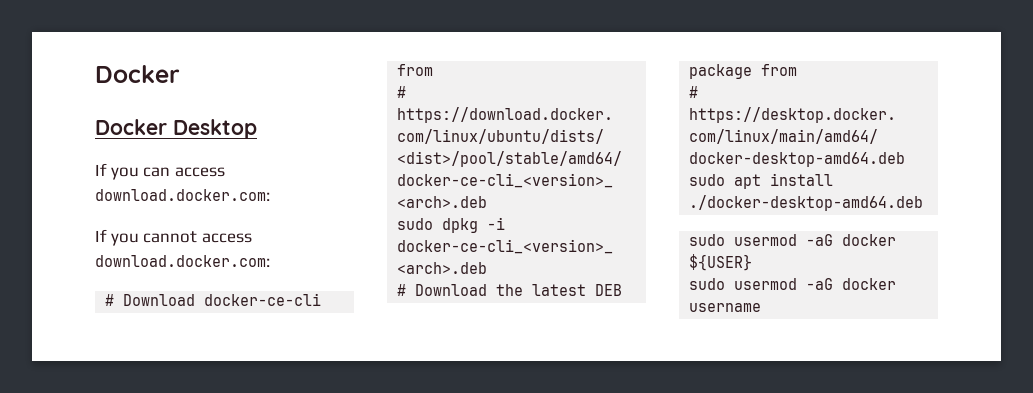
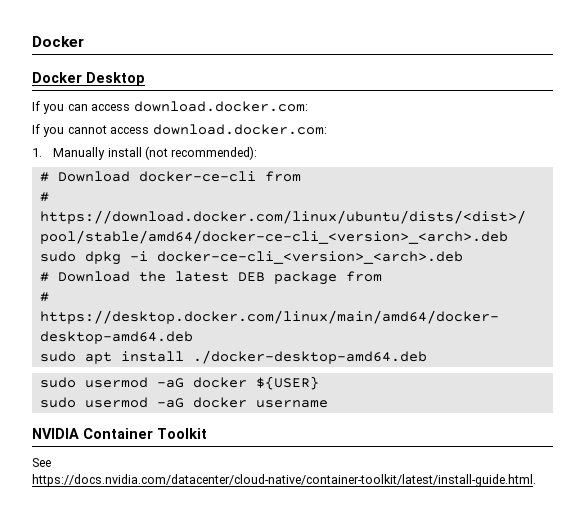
+ 1. Manually install (not recommended):
+ NVIDIA Container Toolkit
+ See https://docs.nvidia.com/datacenter/cloud-native/container-toolkit/latest/install-guide.html.

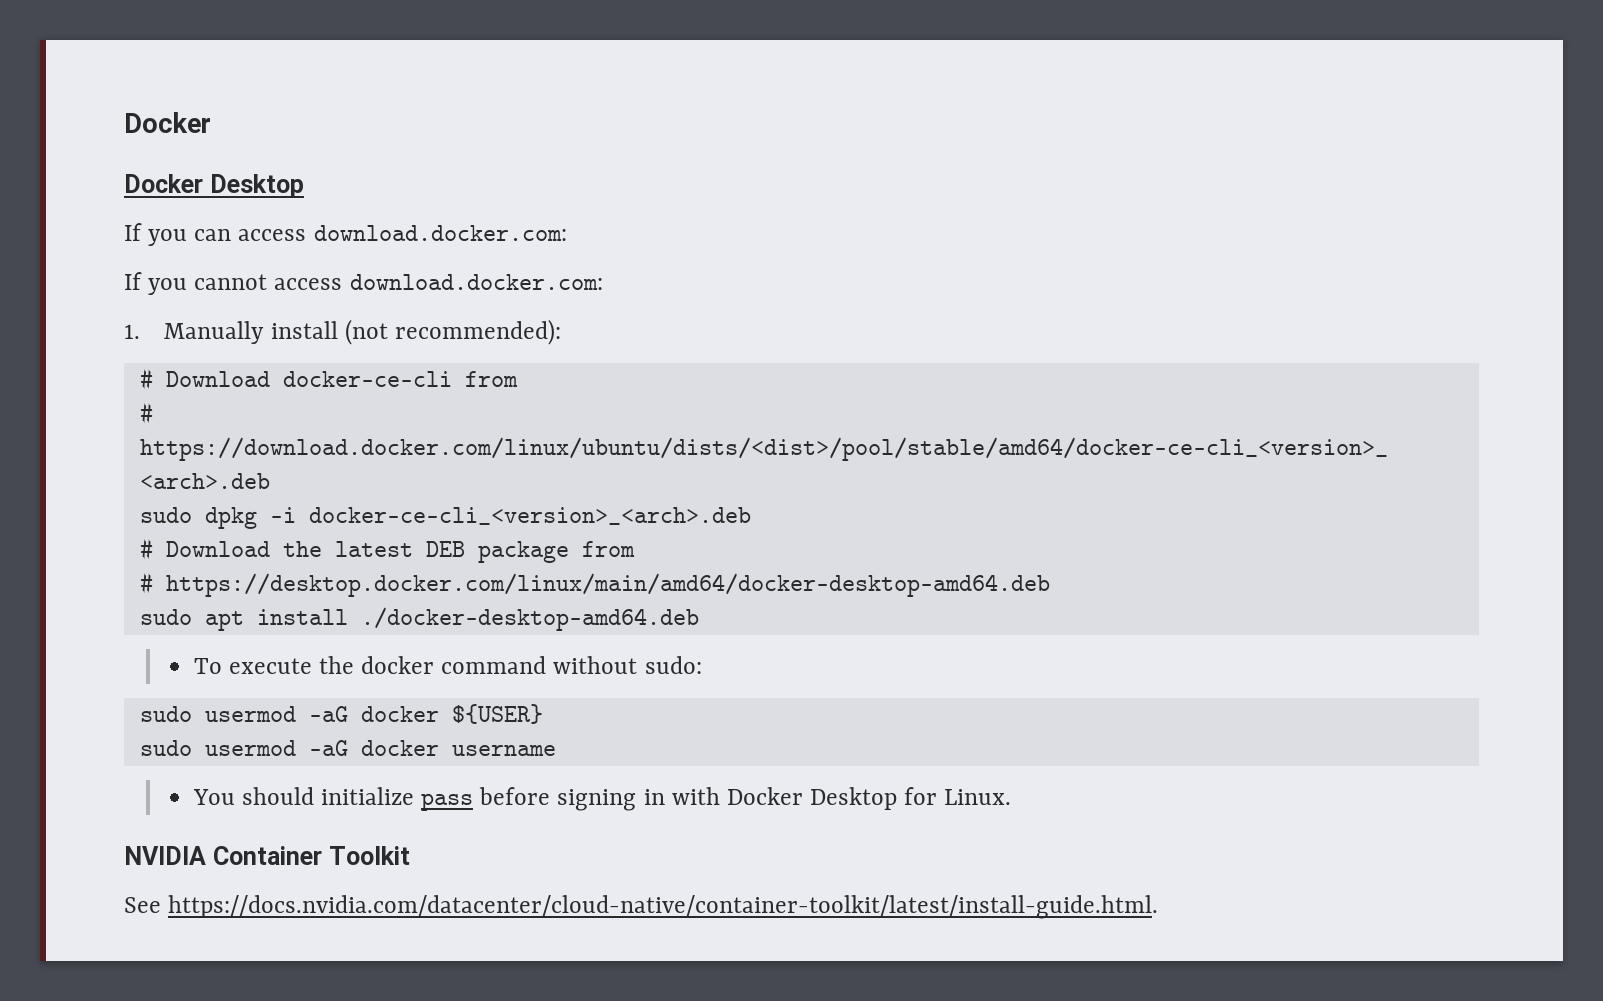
+ To execute the docker command without sudo:
+ You should initialize pass before signing in with Docker Desktop for Linux.

